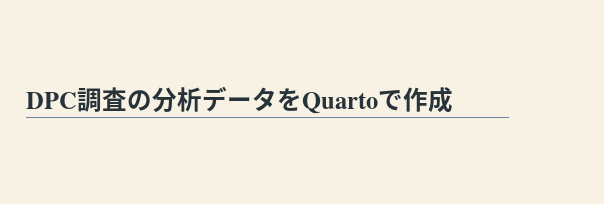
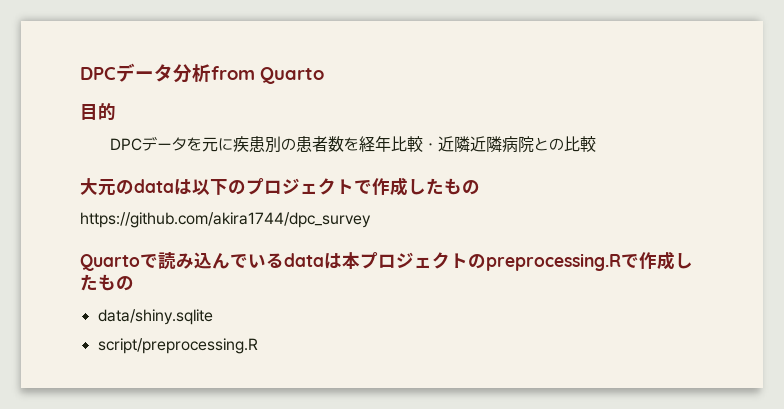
- DPC調査の分析データをQuartoで作成
+ DPCデータ分析from Quarto
+ 目的
+ DPCデータを元に疾患別の患者数を経年比較・近隣近隣病院との比較
+ 大元のdataは以下のプロジェクトで作成したもの
+ https://github.com/akira1744/dpc_survey
+ Quartoで読み込んでいるdataは本プロジェクトのpreprocessing.Rで作成したもの
+ data/shiny.sqlite
+ script/preprocessing.R

